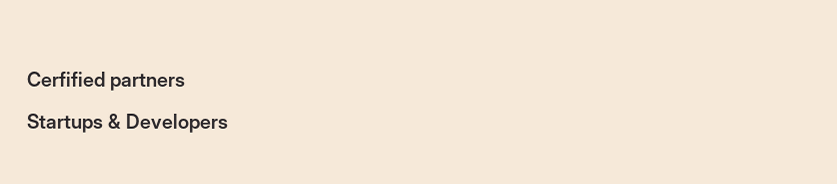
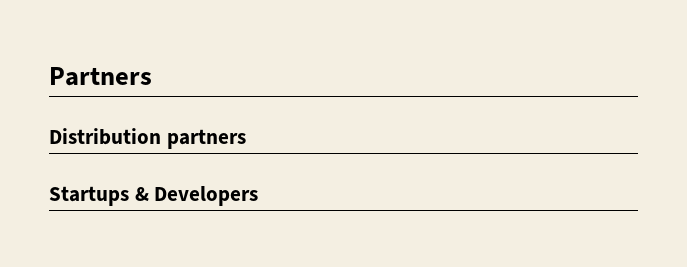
- Cerfified partners
+ Partners
+ Distribution partners

